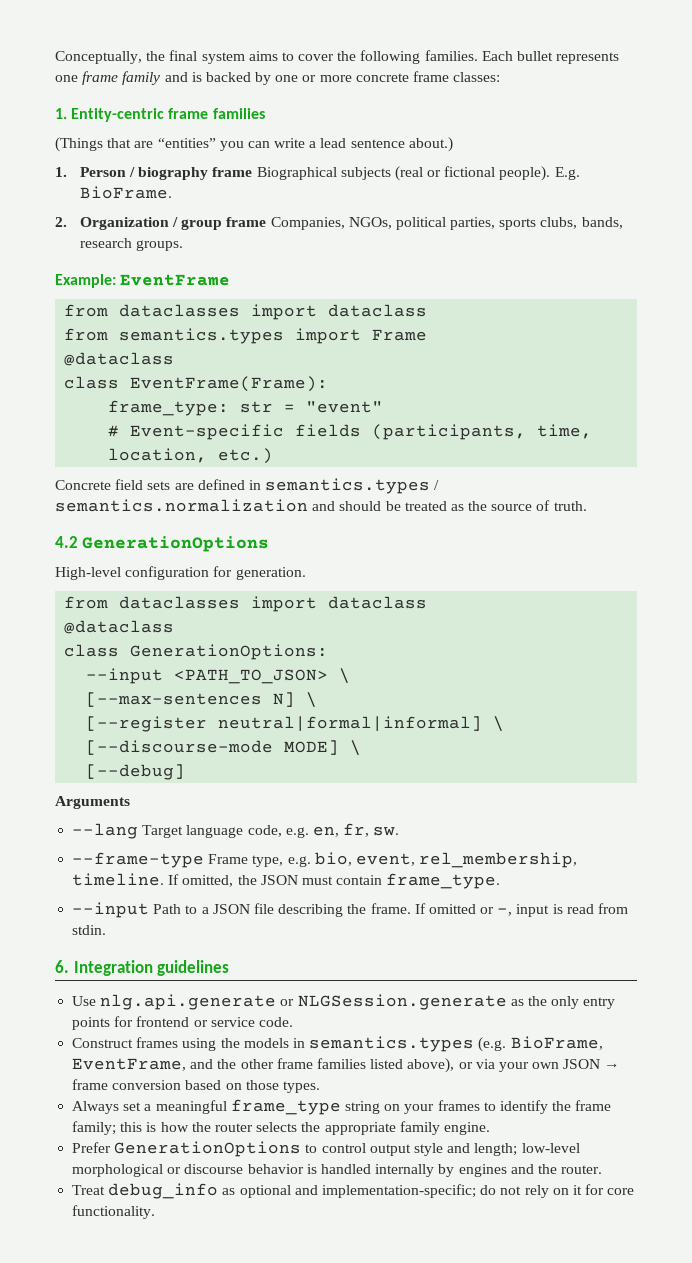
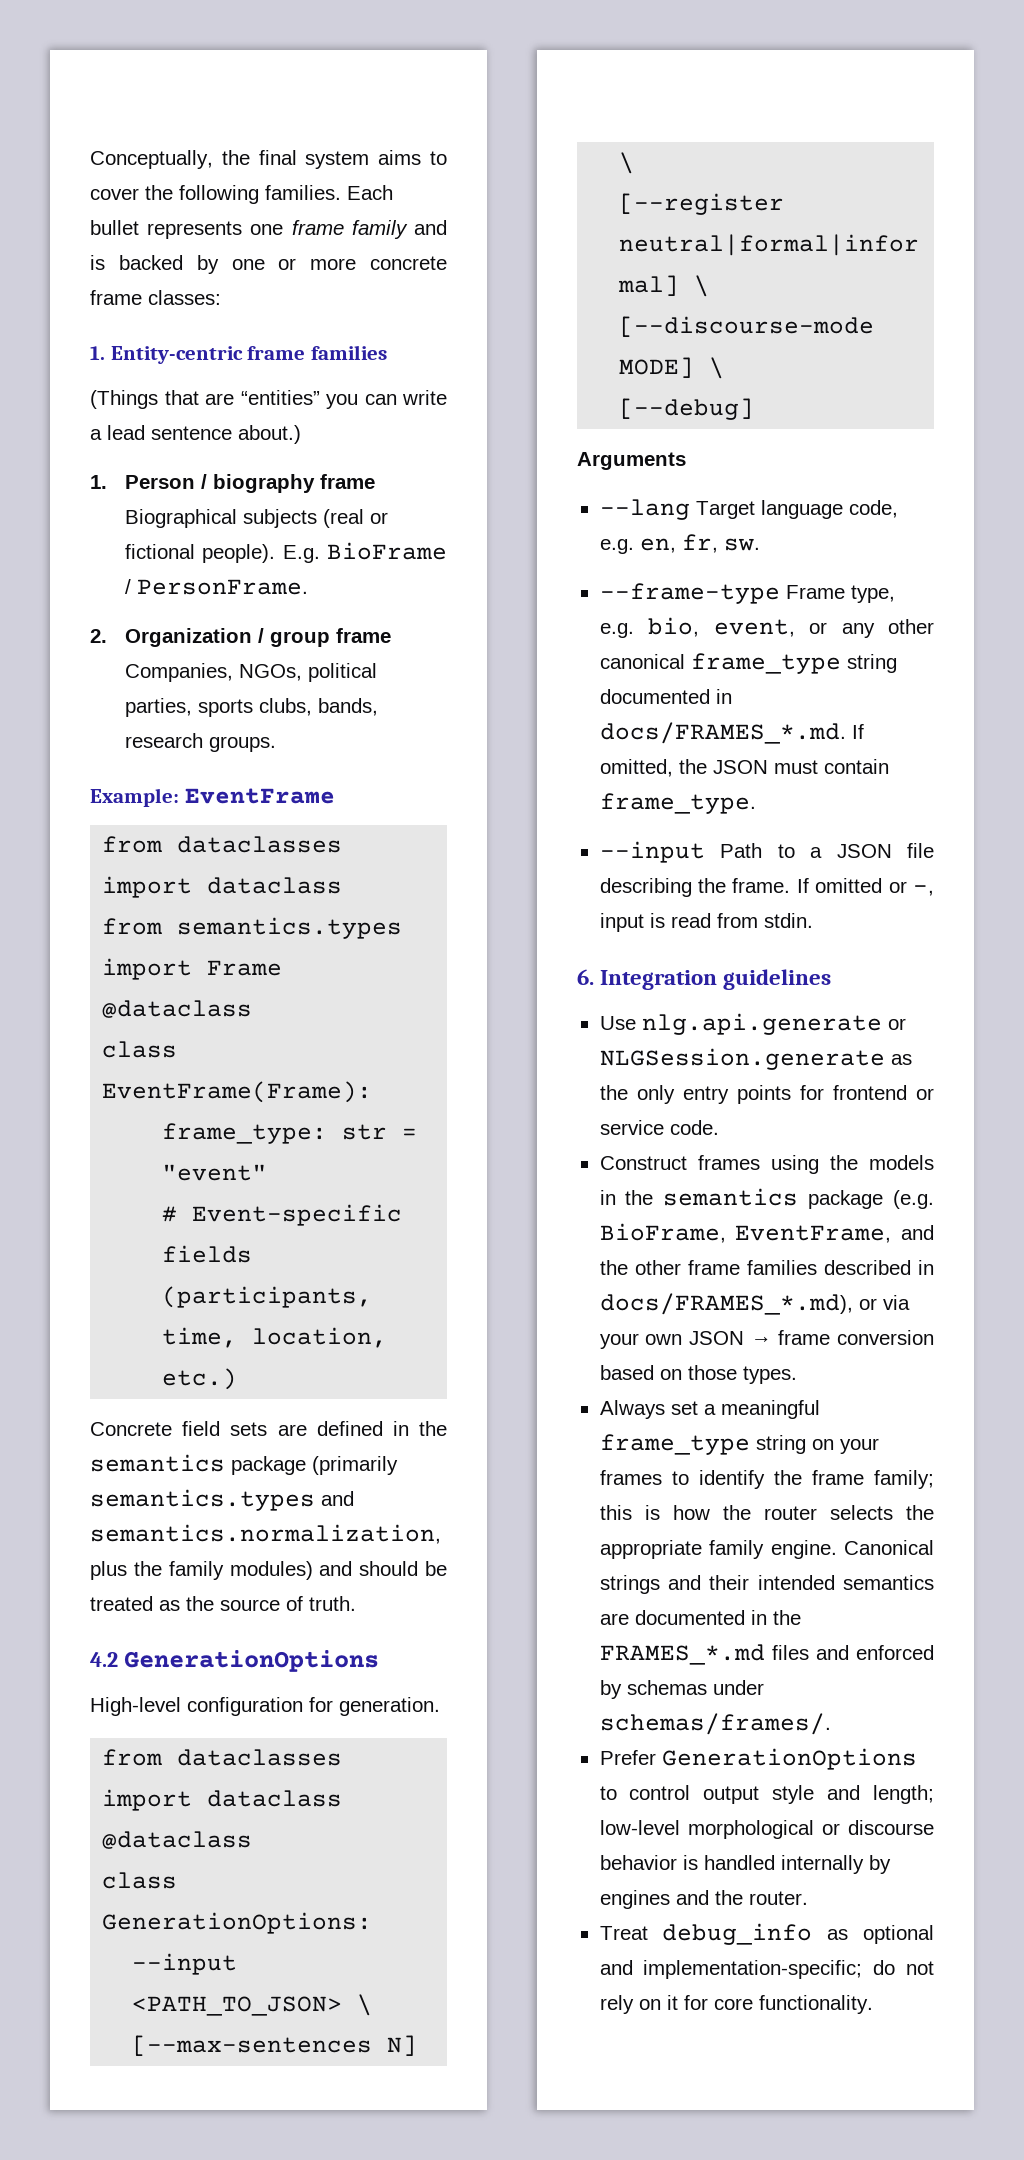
- E.g. BioFrame.
+ E.g. BioFrame / PersonFrame.
- Concrete field sets are defined in semantics.types / semantics.normalization and should be treated as the source of truth.
+ Concrete field sets are defined in the semantics package (primarily semantics.types and semantics.normalization, plus the family modules) and should be treated as the source of truth.
- --frame-type Frame type, e.g. bio, event, rel_membership, timeline. If omitted, the JSON must contain frame_type.
+ --frame-type Frame type, e.g. bio, event, or any other canonical frame_type string documented in docs/FRAMES_*.md. If omitted, the JSON must contain frame_type.
- Construct frames using the models in semantics.types (e.g. BioFrame, EventFrame, and the other frame families listed above), or via your own JSON → frame conversion based on those types.
+ Construct frames using the models in the semantics package (e.g. BioFrame, EventFrame, and the other frame families described in docs/FRAMES_*.md), or via your own JSON → frame conversion based on those types.
+ Canonical strings and their intended semantics are documented in the FRAMES_*.md files and enforced by schemas under schemas/frames/.

